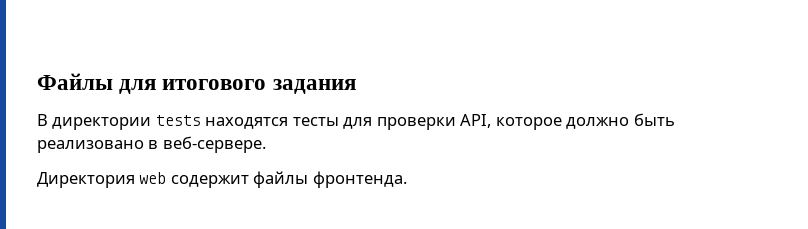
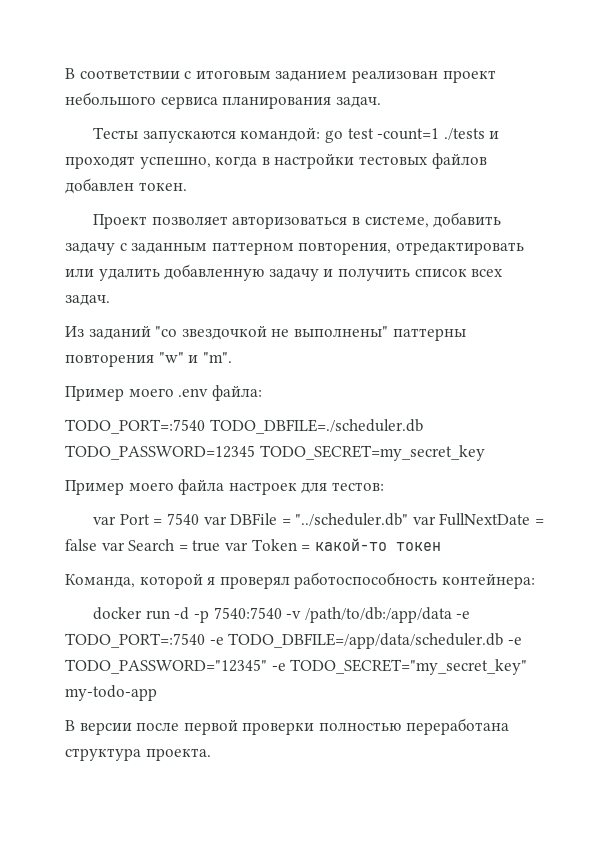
- Файлы для итогового задания
- В директории tests находятся тесты для проверки API, которое должно быть реализовано в веб-сервере.
- Директория web содержит файлы фронтенда.
+ В соответствии с итоговым заданием реализован проект небольшого сервиса планирования задач.
+ Тесты запускаются командой: go test -count=1 ./tests и проходят успешно, когда в настройки тестовых файлов добавлен токен.
+ Проект позволяет авторизоваться в системе, добавить задачу с заданным паттерном повторения, отредактировать или удалить добавленную задачу и получить список всех задач.
+ Из заданий "со звездочкой не выполнены" паттерны повторения "w" и "m".
+ Пример моего .env файла:
+ TODO_PORT=:7540 TODO_DBFILE=./scheduler.db TODO_PASSWORD=12345 TODO_SECRET=my_secret_key
+ Пример моего файла настроек для тестов:
+ var Port = 7540 var DBFile = "../scheduler.db" var FullNextDate = false var Search = true var Token = какой-то токен
+ Команда, которой я проверял работоспособность контейнера:
+ docker run -d -p 7540:7540 -v /path/to/db:/app/data -e TODO_PORT=:7540 -e TODO_DBFILE=/app/data/scheduler.db -e TODO_PASSWORD="12345" -e TODO_SECRET="my_secret_key" my-todo-app
+ В версии после первой проверки полностью переработана структура проекта.

